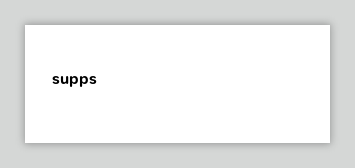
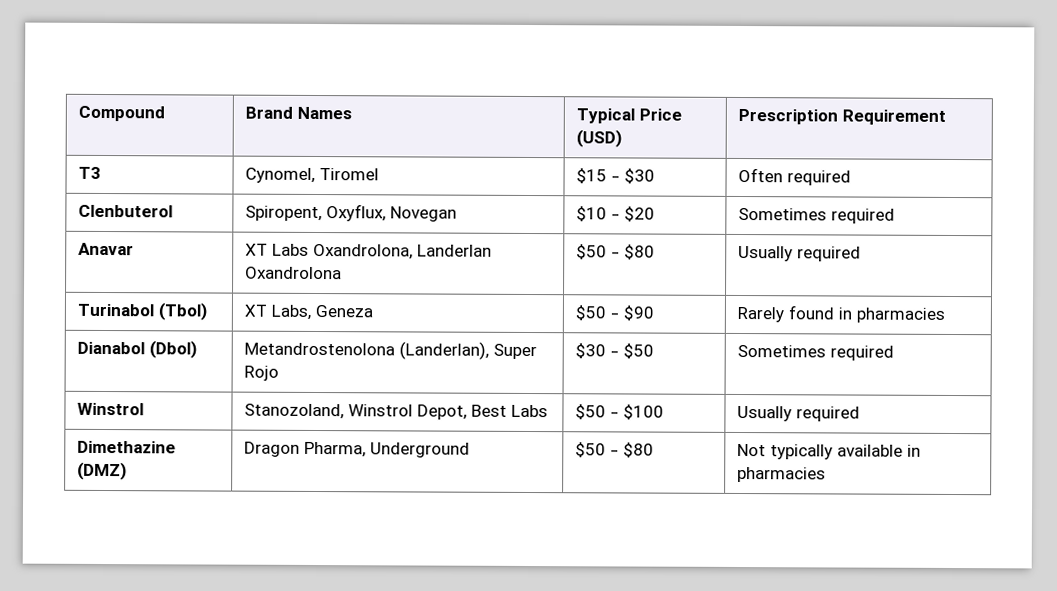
- supps
+ Compound | Brand Names | Typical Price (USD) | Prescription Requirement
+ T3 | Cynomel, Tiromel | $15 - $30 | Often required
+ Clenbuterol | Spiropent, Oxyflux, Novegan | $10 - $20 | Sometimes required
+ Anavar | XT Labs Oxandrolona, Landerlan Oxandrolona | $50 - $80 | Usually required
+ Turinabol (Tbol) | XT Labs, Geneza | $50 - $90 | Rarely found in pharmacies
+ Dianabol (Dbol) | Metandrostenolona (Landerlan), Super Rojo | $30 - $50 | Sometimes required
+ Winstrol | Stanozoland, Winstrol Depot, Best Labs | $50 - $100 | Usually required
+ Dimethazine (DMZ) | Dragon Pharma, Underground | $50 - $80 | Not typically available in pharmacies

